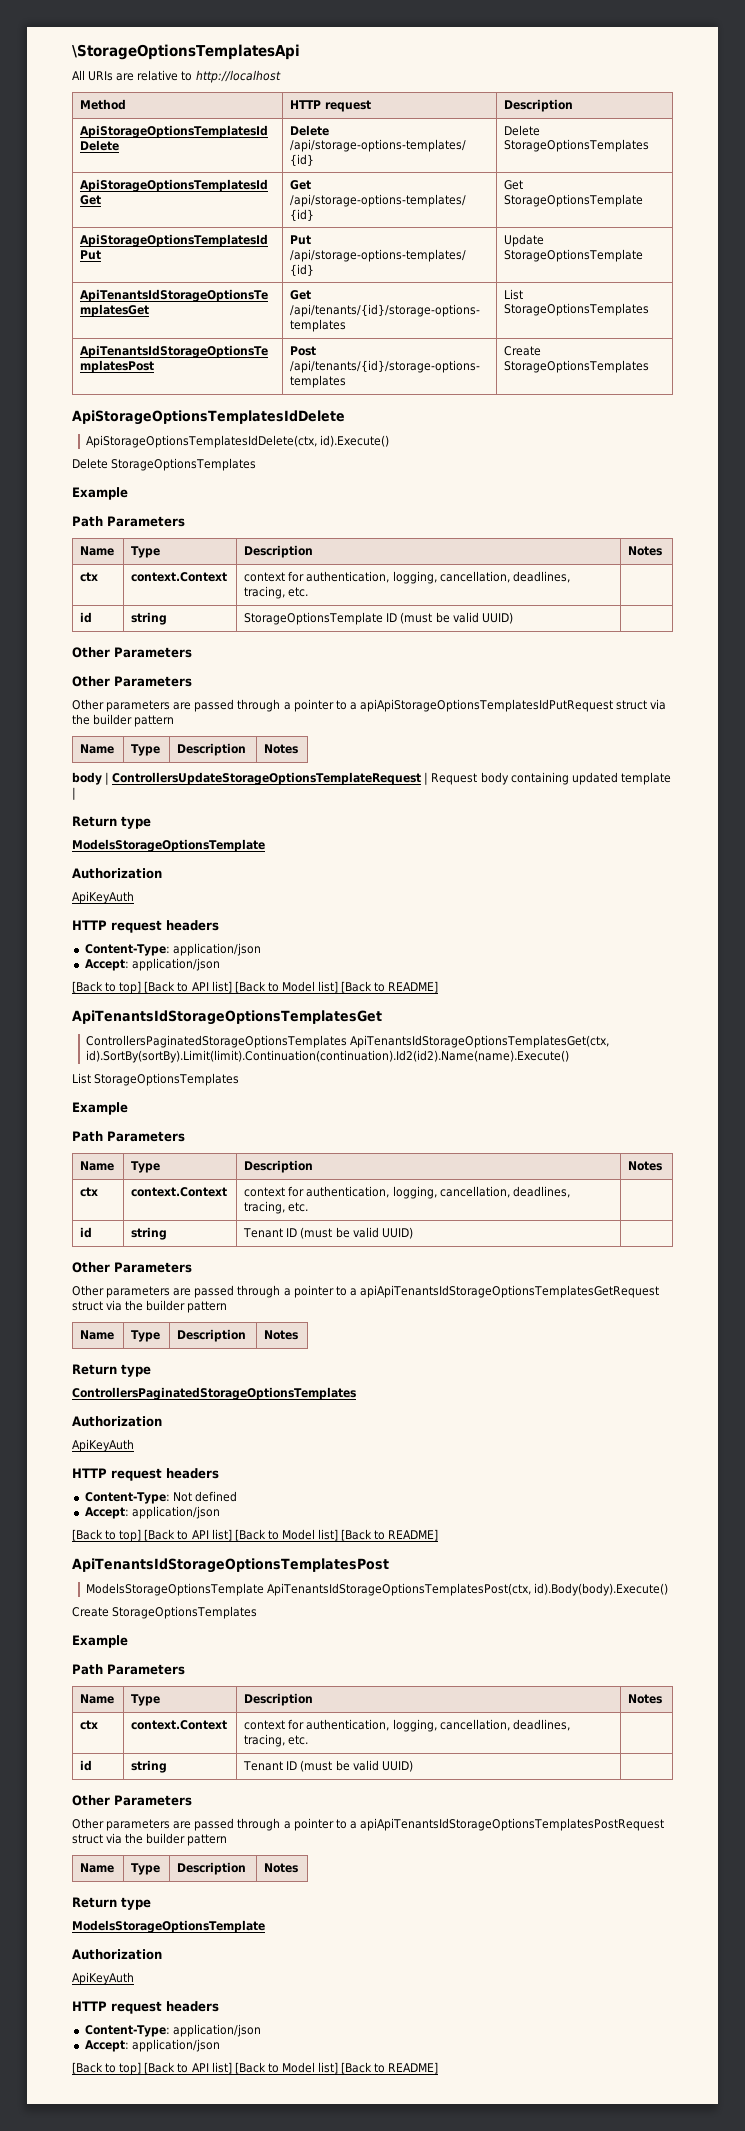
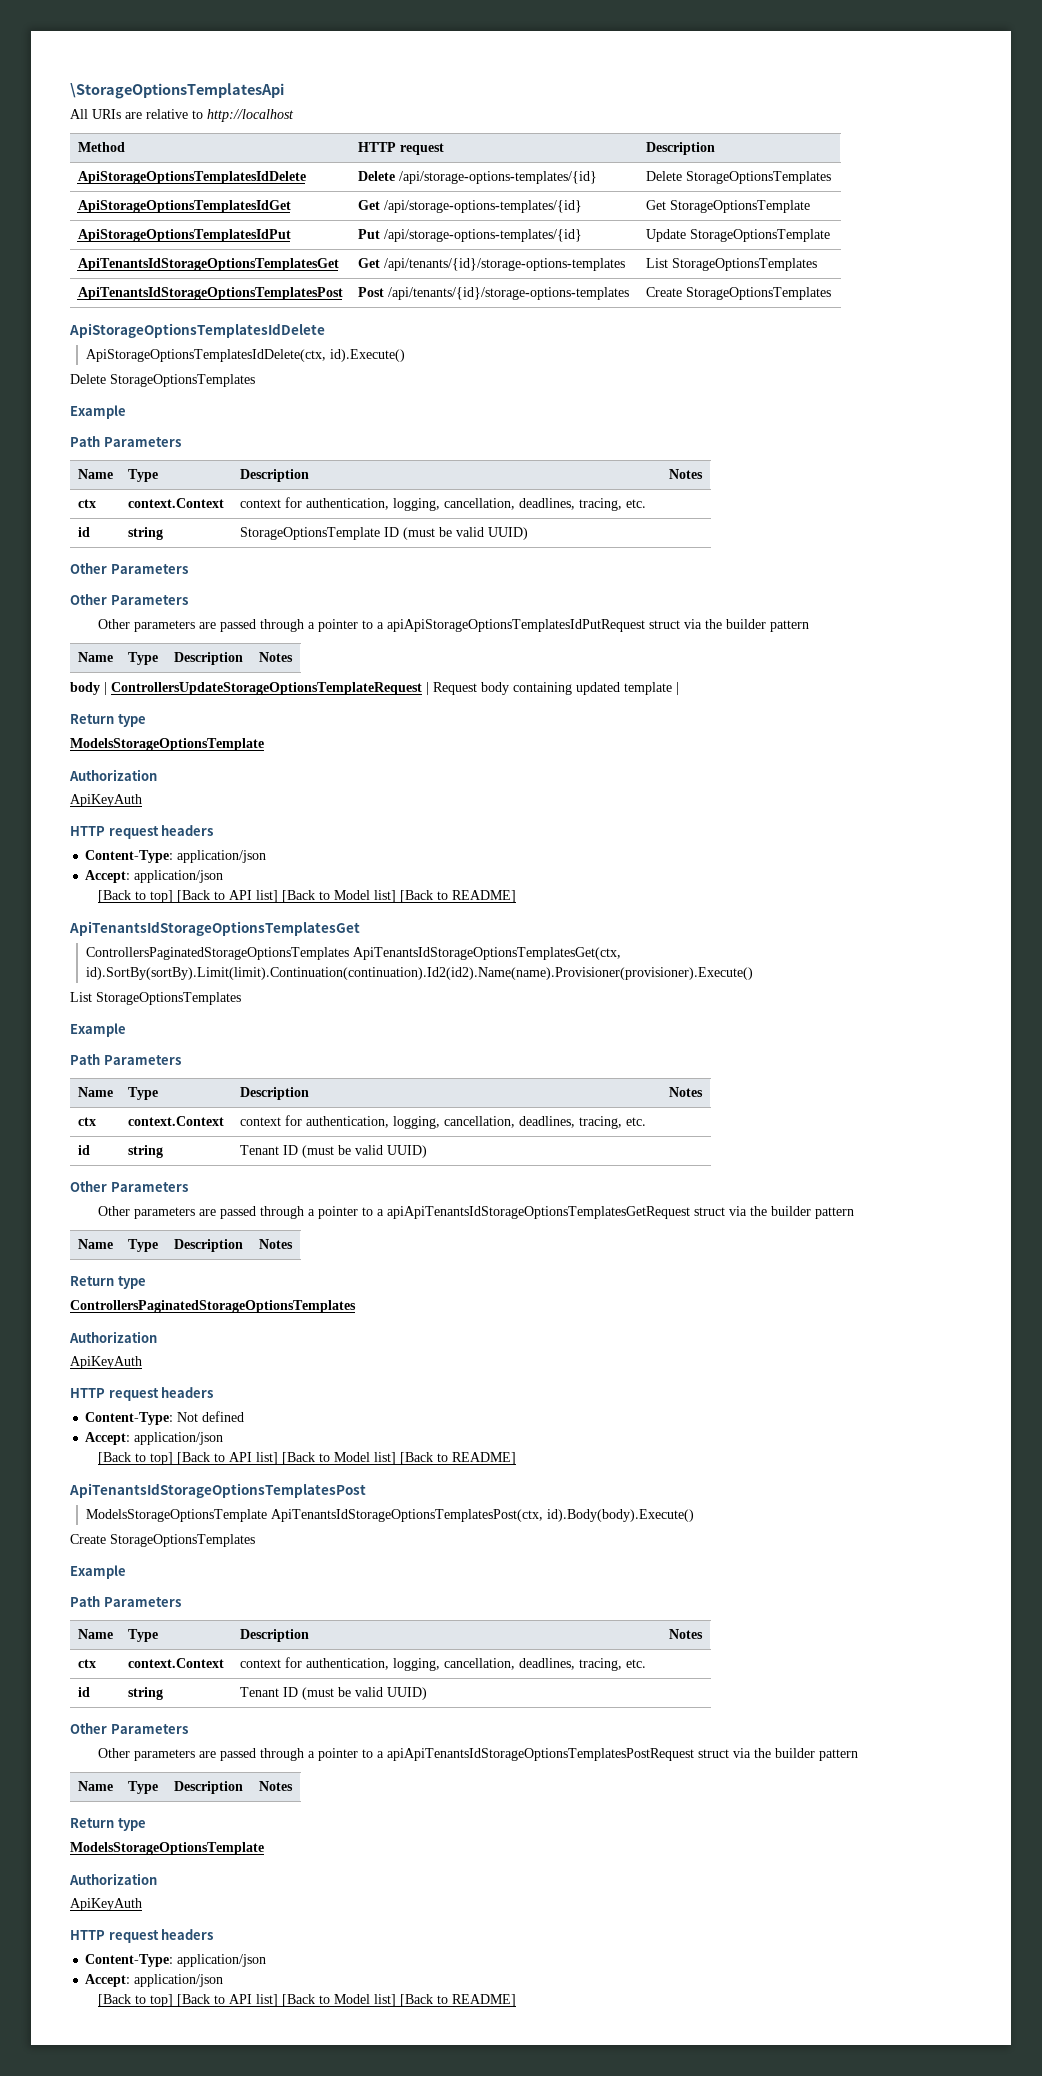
- ControllersPaginatedStorageOptionsTemplates ApiTenantsIdStorageOptionsTemplatesGet(ctx, id).SortBy(sortBy).Limit(limit).Continuation(continuation).Id2(id2).Name(name).Execute()
+ ControllersPaginatedStorageOptionsTemplates ApiTenantsIdStorageOptionsTemplatesGet(ctx, id).SortBy(sortBy).Limit(limit).Continuation(continuation).Id2(id2).Name(name).Provisioner(provisioner).Execute()

